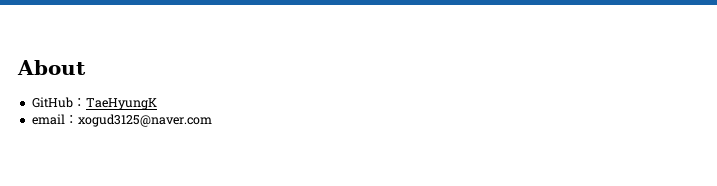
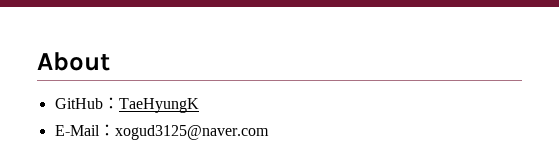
- email：xogud3125@naver.com
+ E-Mail：xogud3125@naver.com

